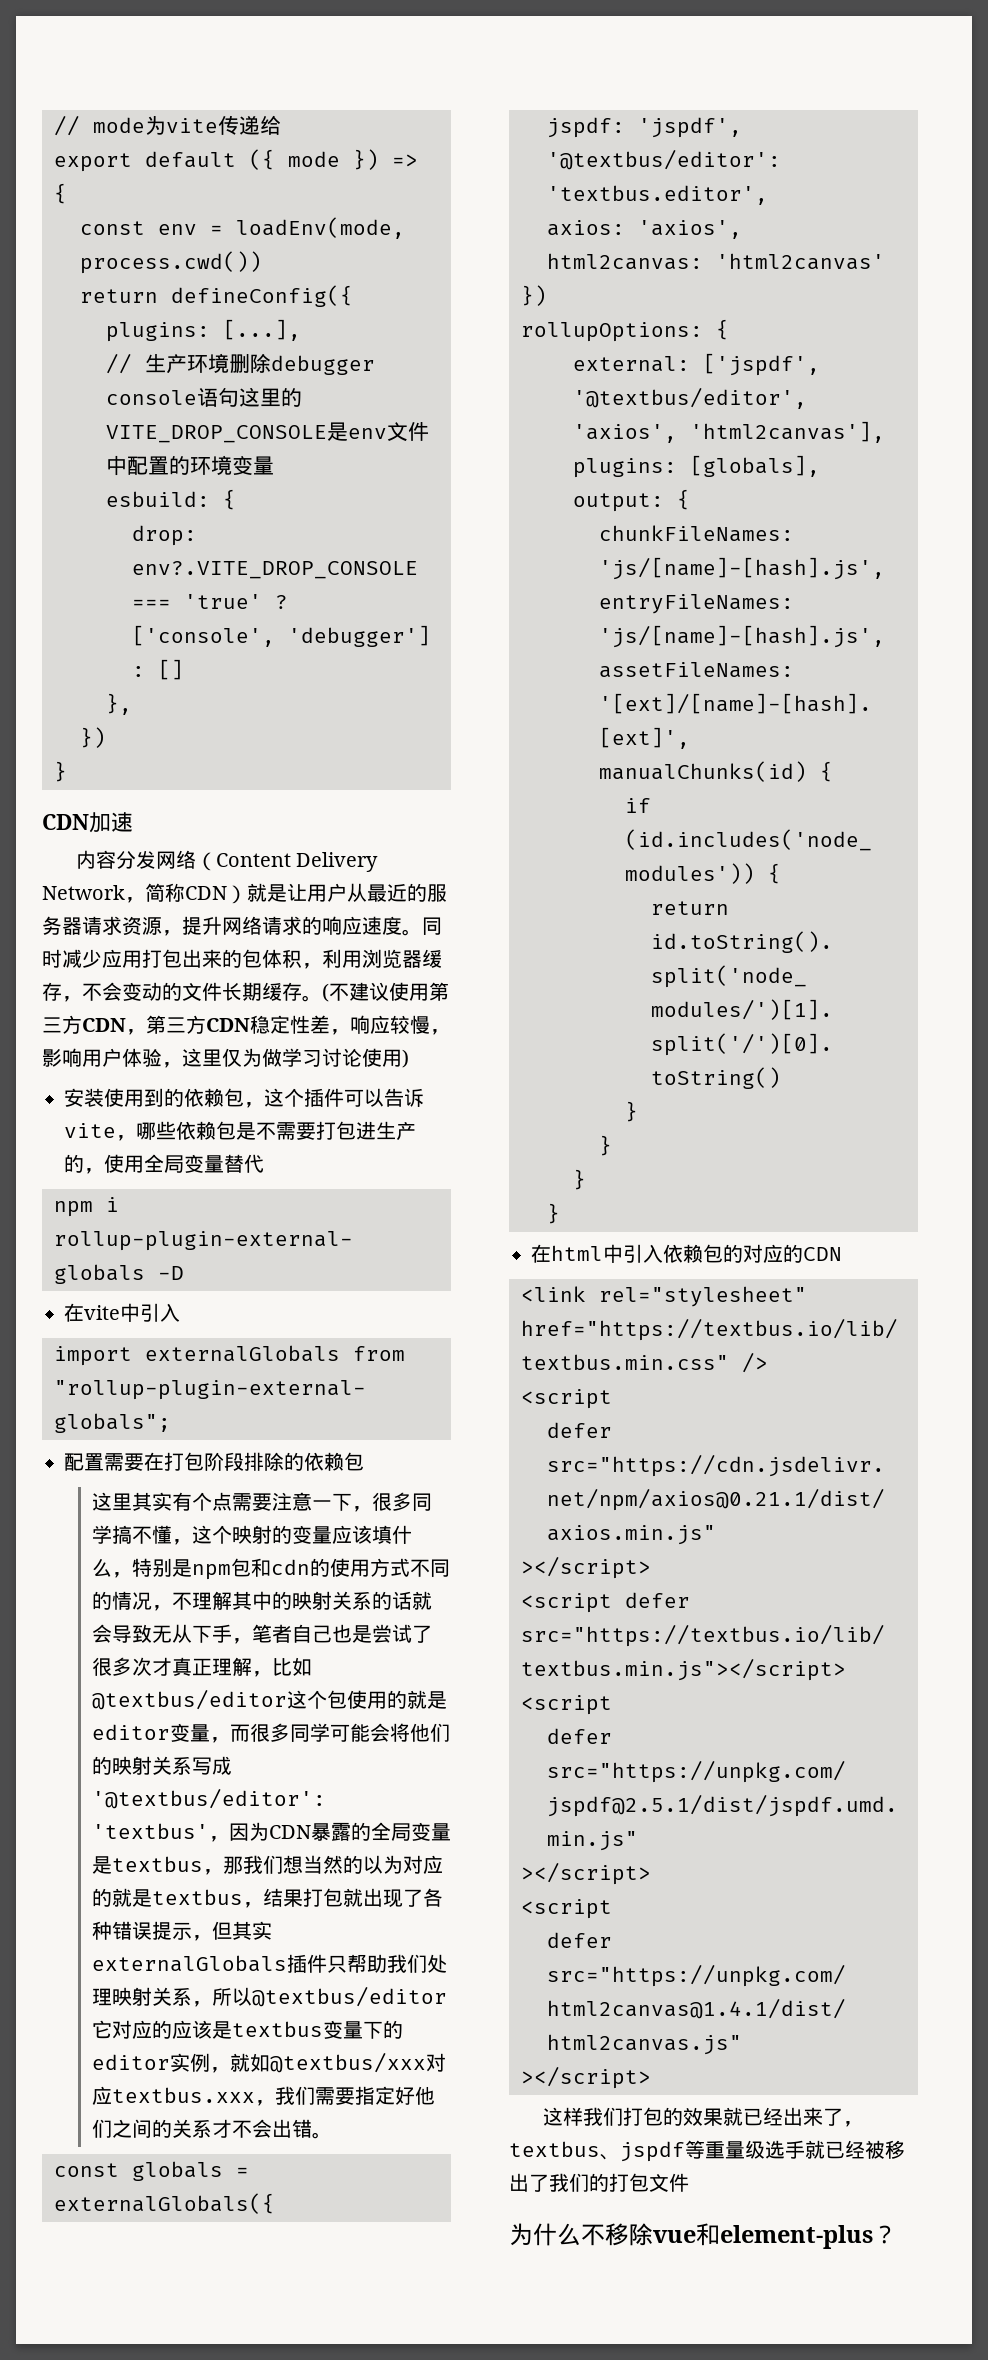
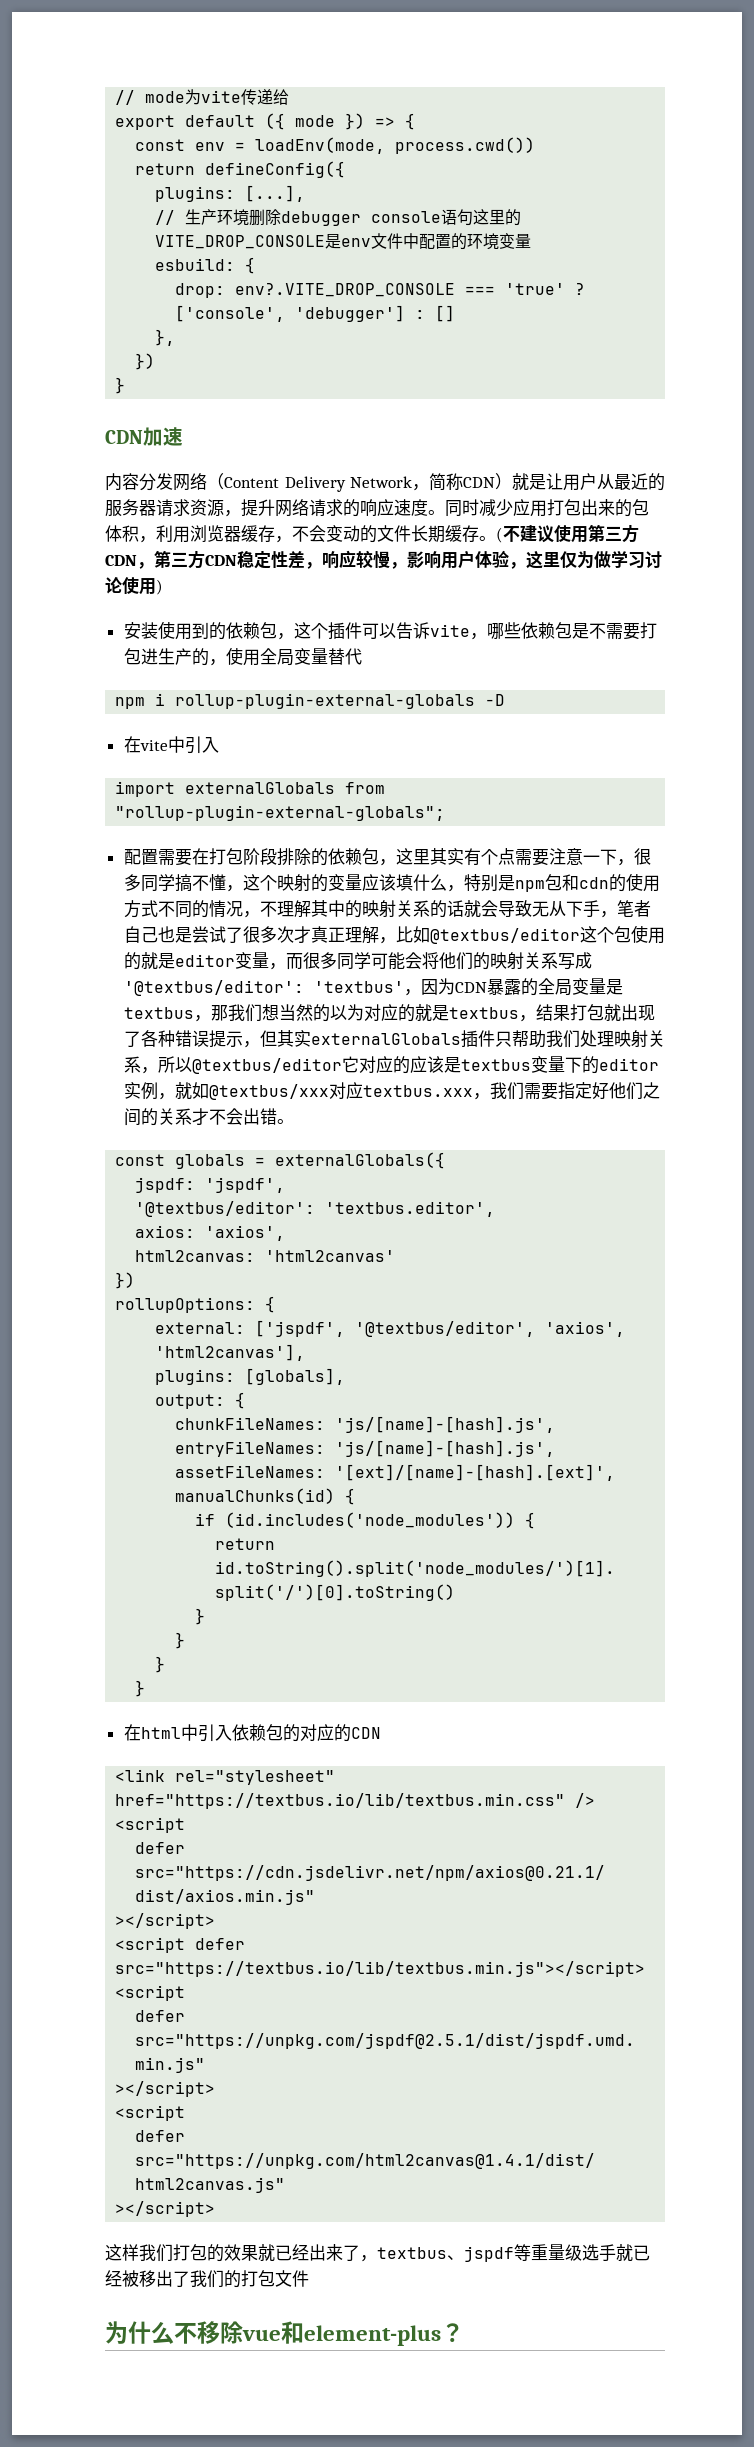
- 配置需要在打包阶段排除的依赖包
- 这里其实有个点需要注意一下，很多同学搞不懂，这个映射的变量应该填什么，特别是npm包和cdn的使用方式不同的情况，不理解其中的映射关系的话就会导致无从下手，笔者自己也是尝试了很多次才真正理解，比如@textbus/editor这个包使用的就是editor变量，而很多同学可能会将他们的映射关系写成'@textbus/editor':
+ 配置需要在打包阶段排除的依赖包，这里其实有个点需要注意一下，很多同学搞不懂，这个映射的变量应该填什么，特别是npm包和cdn的使用方式不同的情况，不理解其中的映射关系的话就会导致无从下手，笔者自己也是尝试了很多次才真正理解，比如@textbus/editor这个包使用的就是editor变量，而很多同学可能会将他们的映射关系写成'@textbus/editor':

